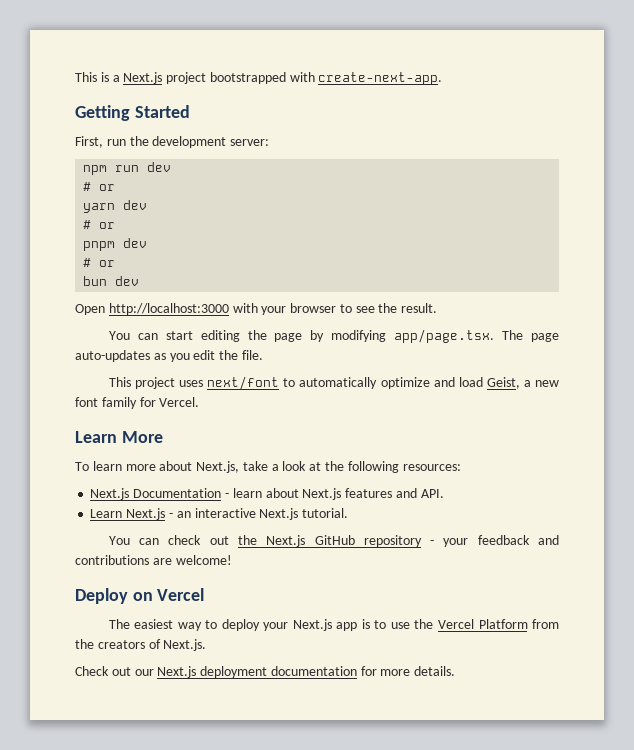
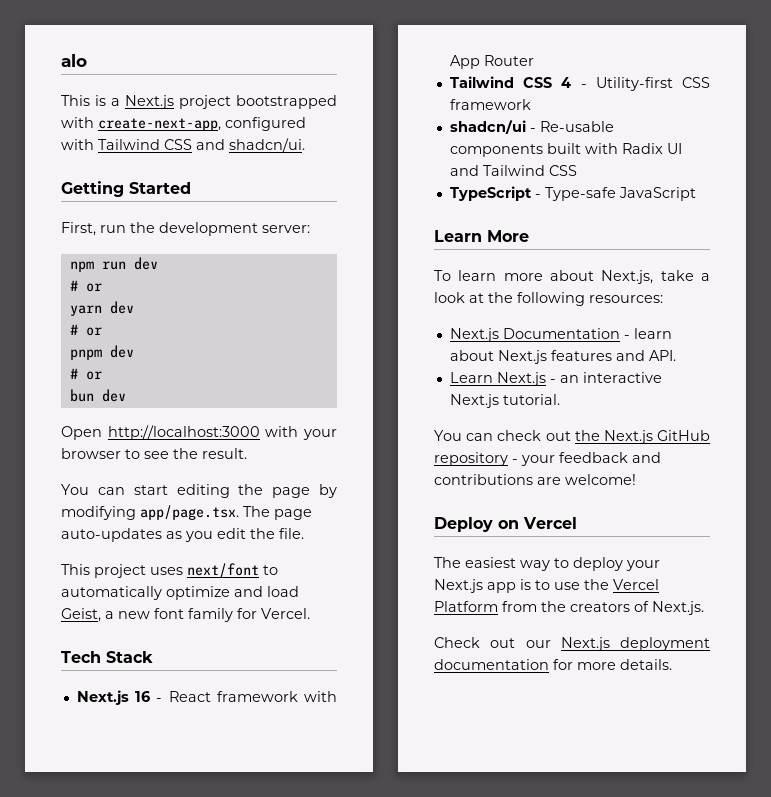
+ alo
- This is a Next.js project bootstrapped with create-next-app.
+ This is a Next.js project bootstrapped with create-next-app, configured with Tailwind CSS and shadcn/ui.
+ Tech Stack
+ Next.js 16 - React framework with App Router
+ Tailwind CSS 4 - Utility-first CSS framework
+ shadcn/ui - Re-usable components built with Radix UI and Tailwind CSS
+ TypeScript - Type-safe JavaScript

